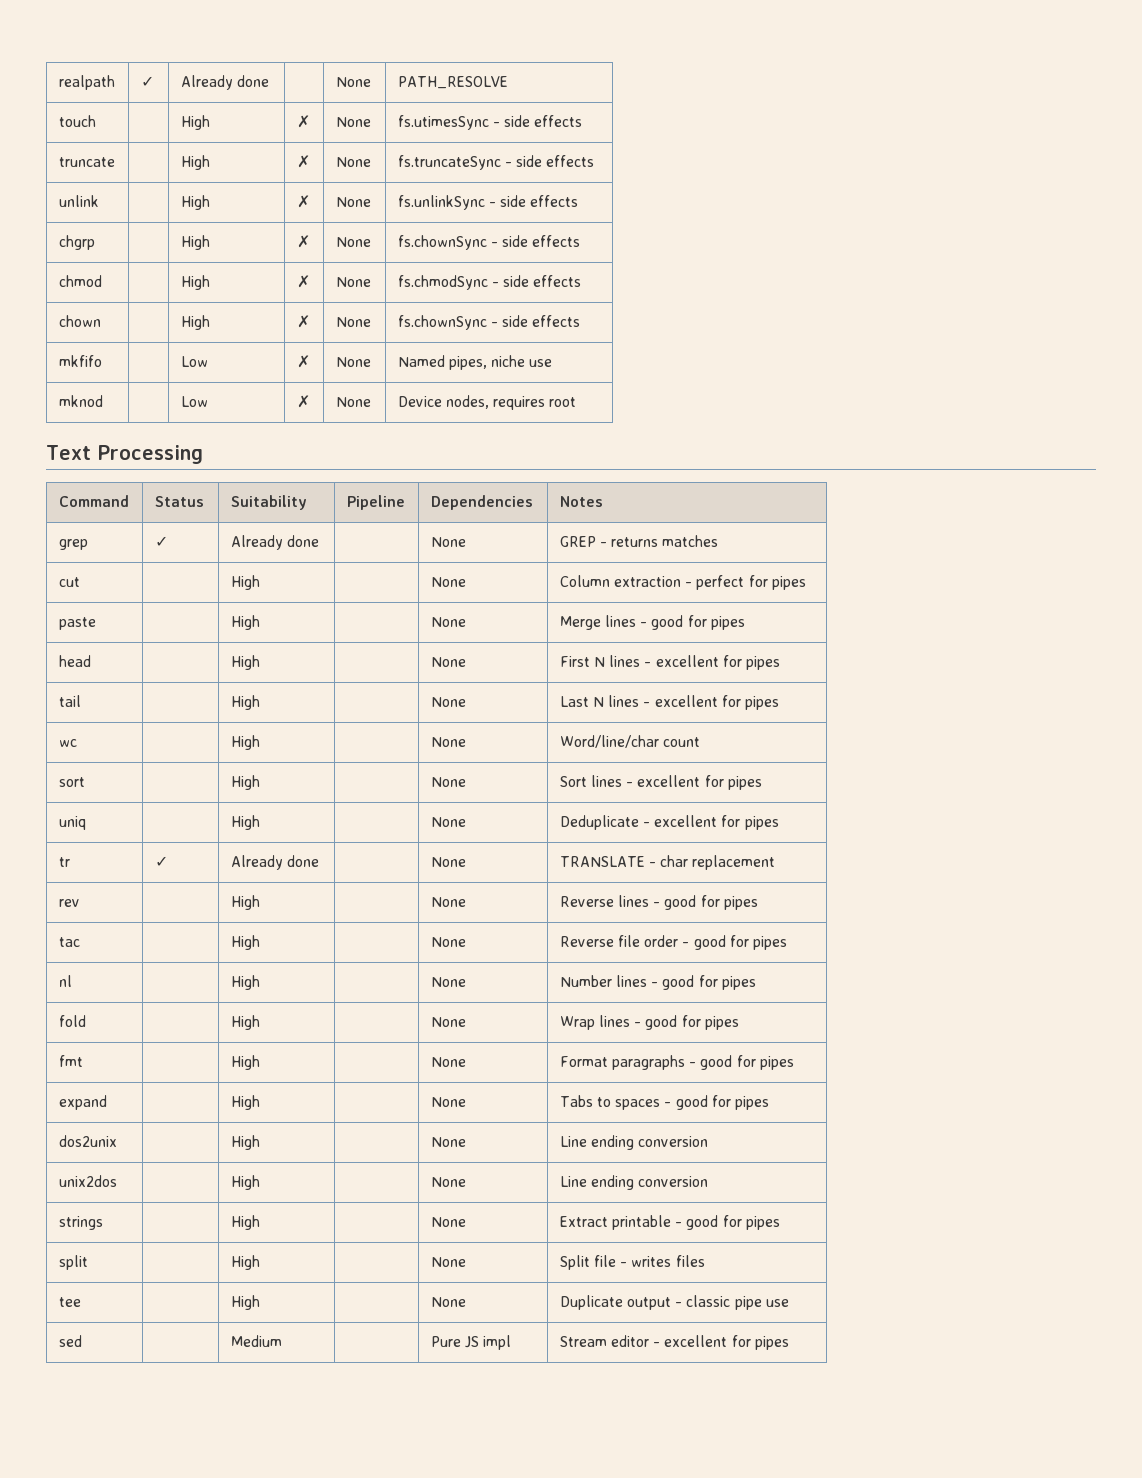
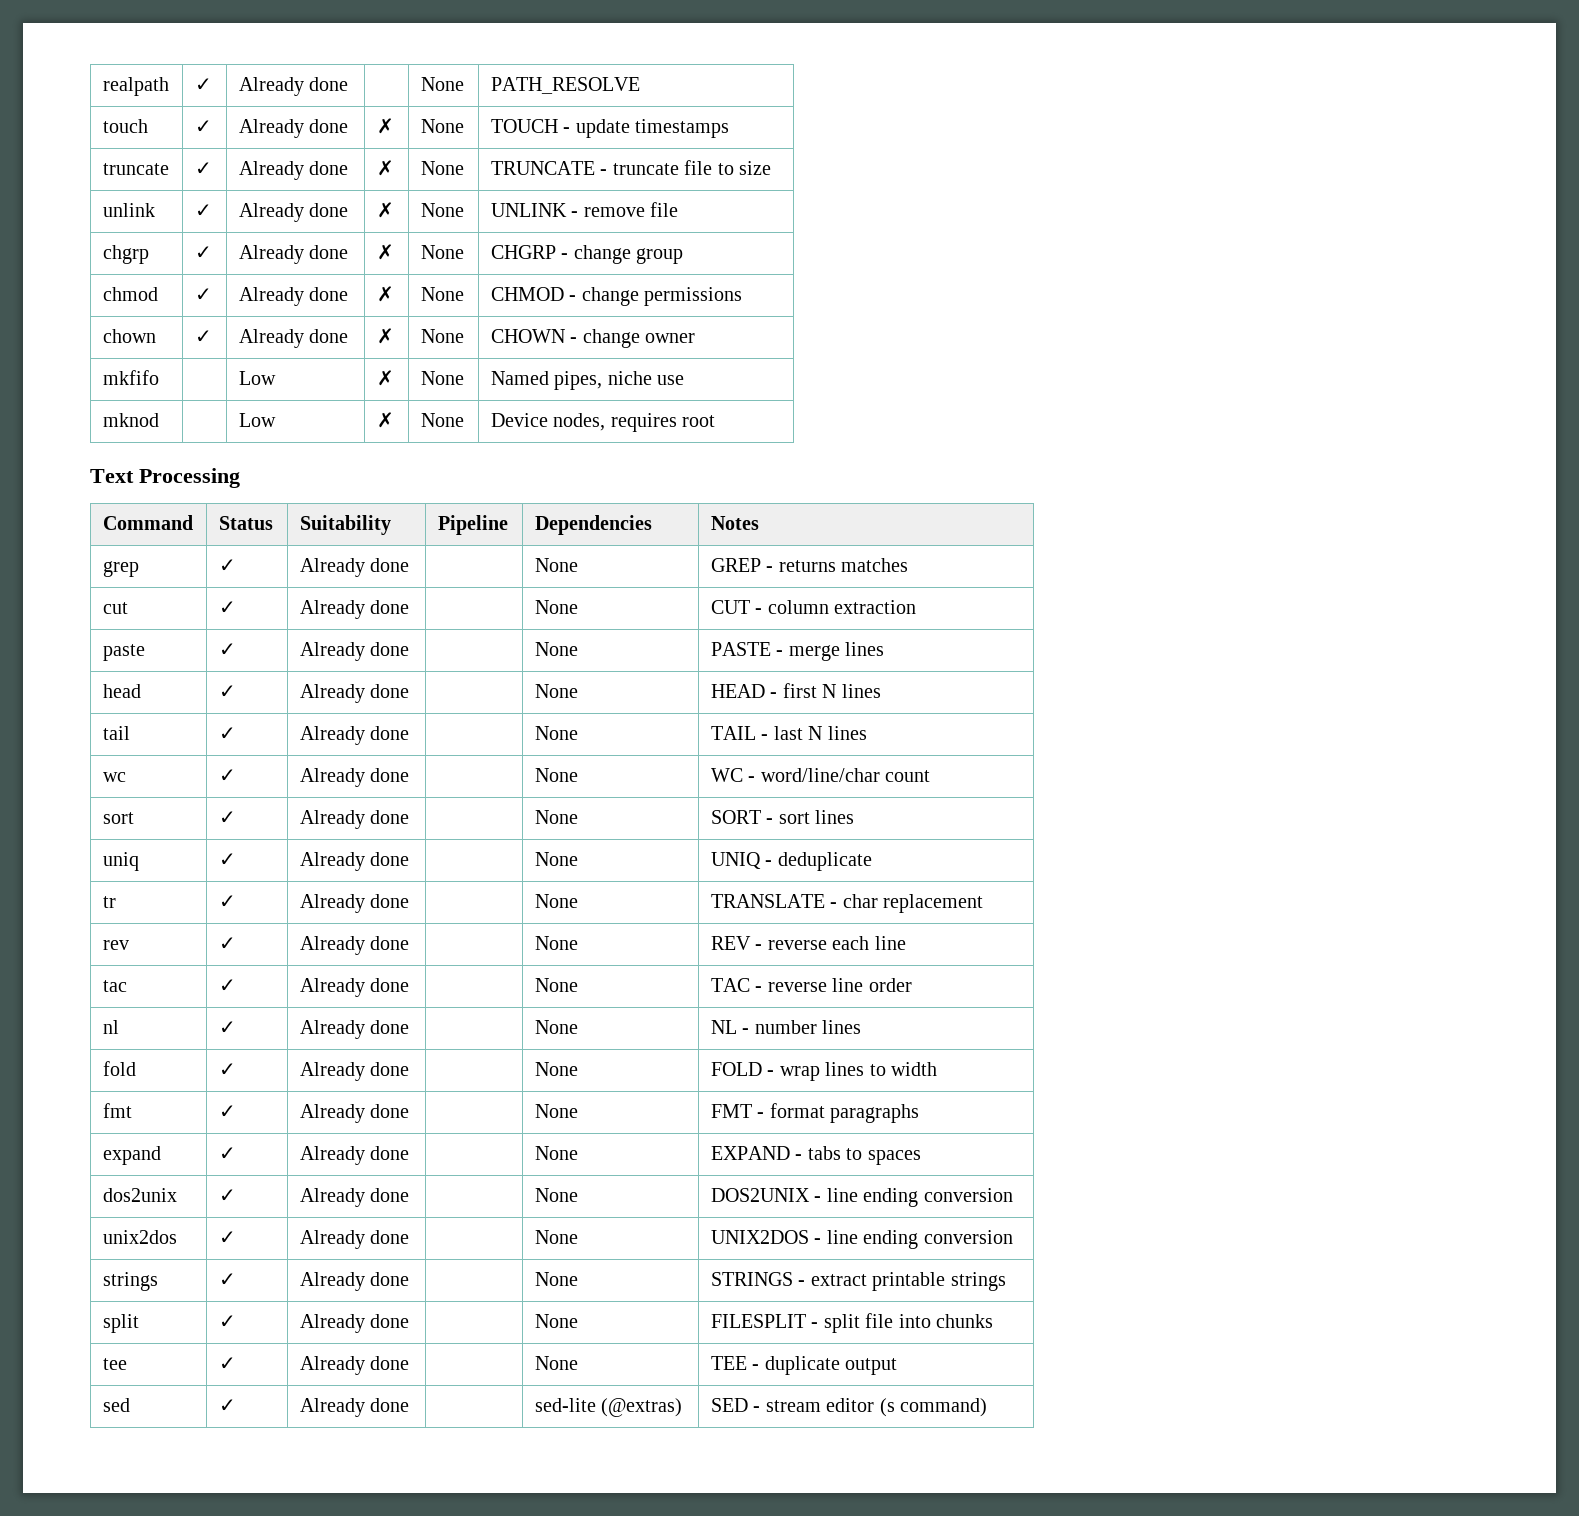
- touch | | High | ✗ | None | fs.utimesSync - side effects
- truncate | | High | ✗ | None | fs.truncateSync - side effects
- unlink | | High | ✗ | None | fs.unlinkSync - side effects
- chgrp | | High | ✗ | None | fs.chownSync - side effects
- chmod | | High | ✗ | None | fs.chmodSync - side effects
- chown | | High | ✗ | None | fs.chownSync - side effects
+ touch | ✓ | Already done | ✗ | None | TOUCH - update timestamps
+ truncate | ✓ | Already done | ✗ | None | TRUNCATE - truncate file to size
+ unlink | ✓ | Already done | ✗ | None | UNLINK - remove file
+ chgrp | ✓ | Already done | ✗ | None | CHGRP - change group
+ chmod | ✓ | Already done | ✗ | None | CHMOD - change permissions
+ chown | ✓ | Already done | ✗ | None | CHOWN - change owner
- cut | | High | | None | Column extraction - perfect for pipes
- paste | | High | | None | Merge lines - good for pipes
- head | | High | | None | First N lines - excellent for pipes
- tail | | High | | None | Last N lines - excellent for pipes
- wc | | High | | None | Word/line/char count
- sort | | High | | None | Sort lines - excellent for pipes
- uniq | | High | | None | Deduplicate - excellent for pipes
+ cut | ✓ | Already done | | None | CUT - column extraction
+ paste | ✓ | Already done | | None | PASTE - merge lines
+ head | ✓ | Already done | | None | HEAD - first N lines
+ tail | ✓ | Already done | | None | TAIL - last N lines
+ wc | ✓ | Already done | | None | WC - word/line/char count
+ sort | ✓ | Already done | | None | SORT - sort lines
+ uniq | ✓ | Already done | | None | UNIQ - deduplicate
- rev | | High | | None | Reverse lines - good for pipes
- tac | | High | | None | Reverse file order - good for pipes
- nl | | High | | None | Number lines - good for pipes
- fold | | High | | None | Wrap lines - good for pipes
- fmt | | High | | None | Format paragraphs - good for pipes
- expand | | High | | None | Tabs to spaces - good for pipes
- dos2unix | | High | | None | Line ending conversion
- unix2dos | | High | | None | Line ending conversion
- strings | | High | | None | Extract printable - good for pipes
- split | | High | | None | Split file - writes files
- tee | | High | | None | Duplicate output - classic pipe use
- sed | | Medium | | Pure JS impl | Stream editor - excellent for pipes
+ rev | ✓ | Already done | | None | REV - reverse each line
+ tac | ✓ | Already done | | None | TAC - reverse line order
+ nl | ✓ | Already done | | None | NL - number lines
+ fold | ✓ | Already done | | None | FOLD - wrap lines to width
+ fmt | ✓ | Already done | | None | FMT - format paragraphs
+ expand | ✓ | Already done | | None | EXPAND - tabs to spaces
+ dos2unix | ✓ | Already done | | None | DOS2UNIX - line ending conversion
+ unix2dos | ✓ | Already done | | None | UNIX2DOS - line ending conversion
+ strings | ✓ | Already done | | None | STRINGS - extract printable strings
+ split | ✓ | Already done | | None | FILESPLIT - split file into chunks
+ tee | ✓ | Already done | | None | TEE - duplicate output
+ sed | ✓ | Already done | | sed-lite (@extras) | SED - stream editor (s command)

